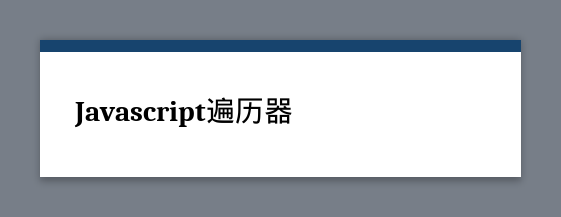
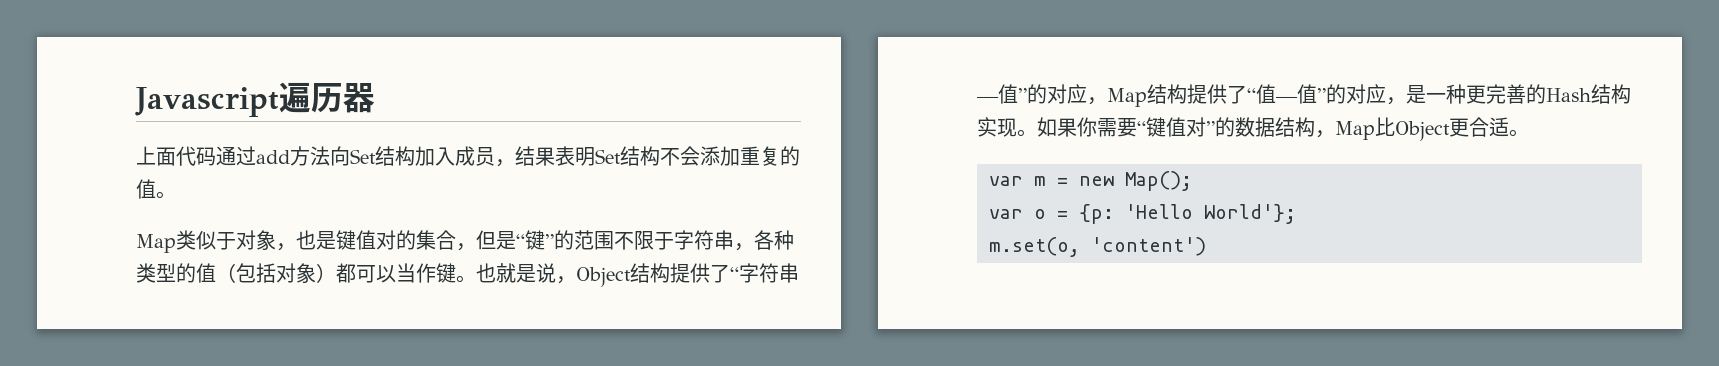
+ 上面代码通过add方法向Set结构加入成员，结果表明Set结构不会添加重复的值。
+ Map类似于对象，也是键值对的集合，但是“键”的范围不限于字符串，各种类型的值（包括对象）都可以当作键。也就是说，Object结构提供了“字符串—值”的对应，Map结构提供了“值—值”的对应，是一种更完善的Hash结构实现。如果你需要“键值对”的数据结构，Map比Object更合适。
+ var m = new Map();
+ var o = {p: 'Hello World'};
+ m.set(o, 'content')

